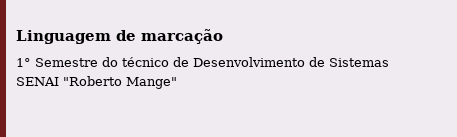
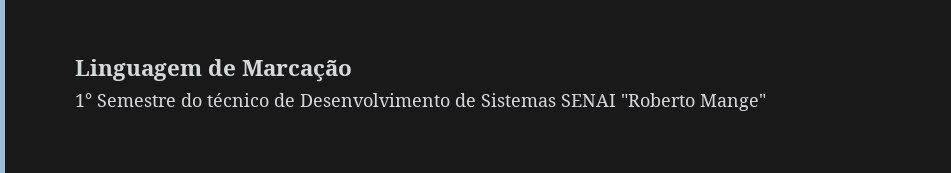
- Linguagem de marcação
+ Linguagem de Marcação

